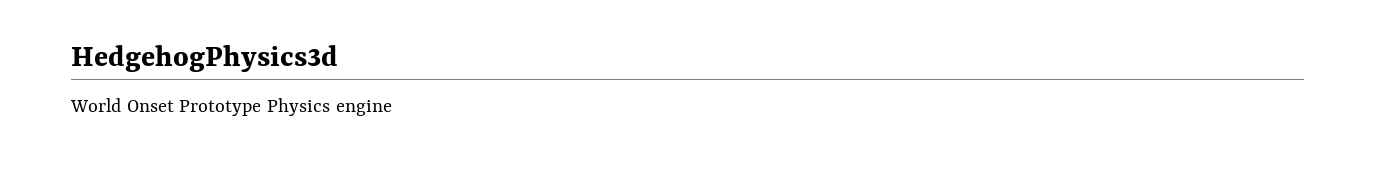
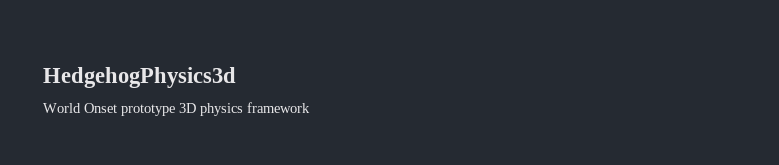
- World Onset Prototype Physics engine
+ World Onset prototype 3D physics framework

